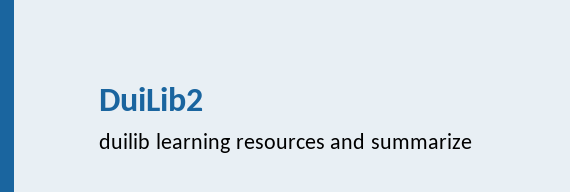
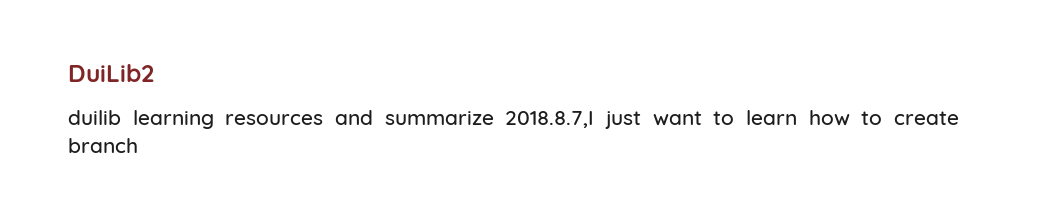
- duilib learning resources and summarize
+ duilib learning resources and summarize 2018.8.7,I just want to learn how to create branch

